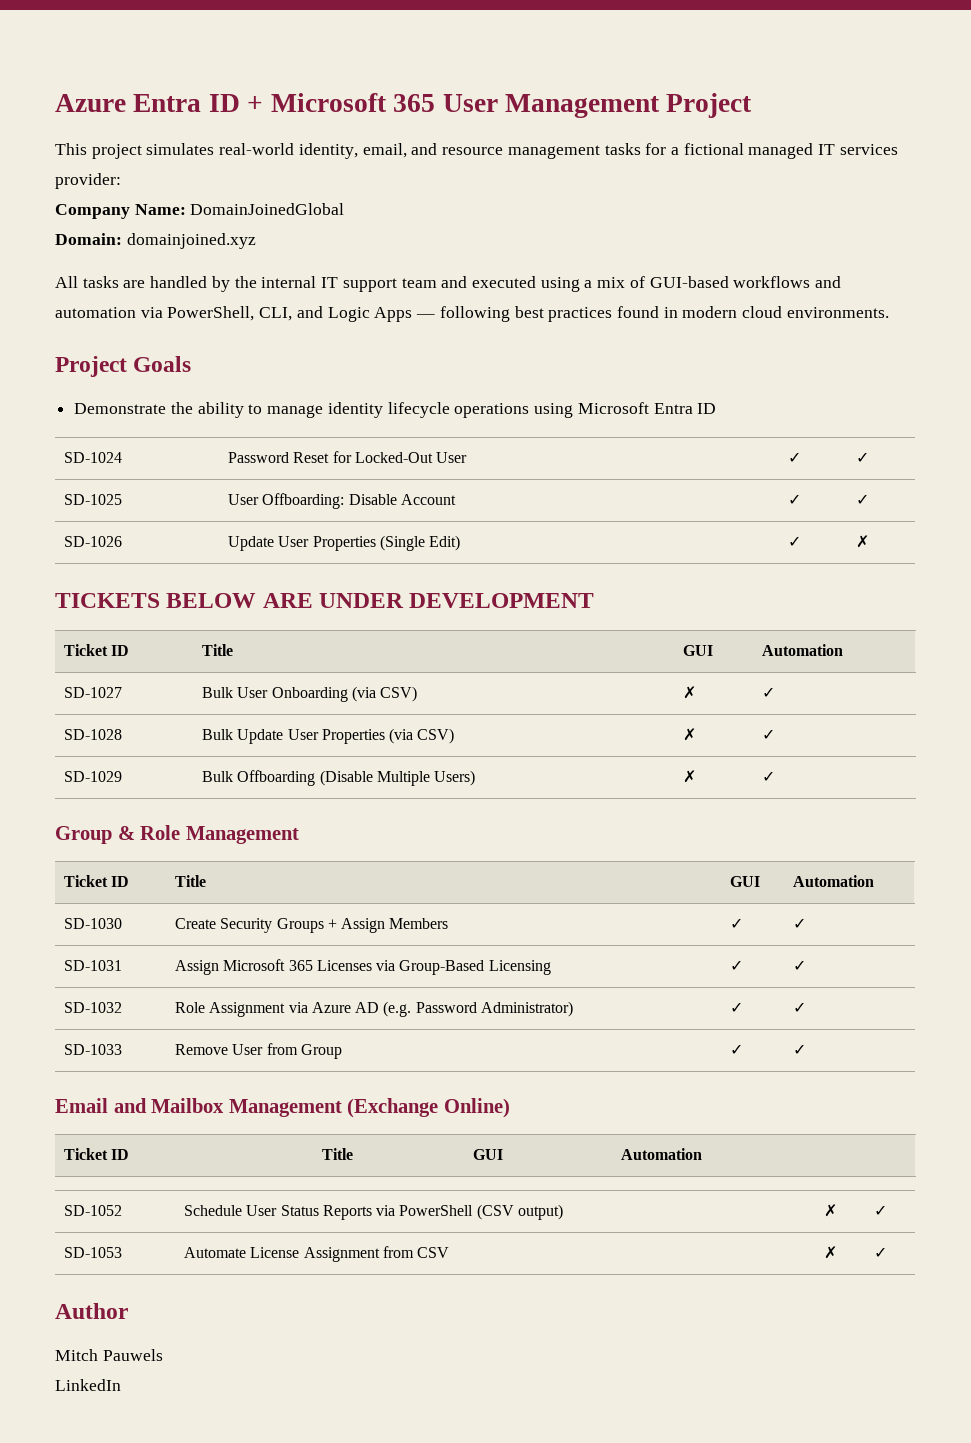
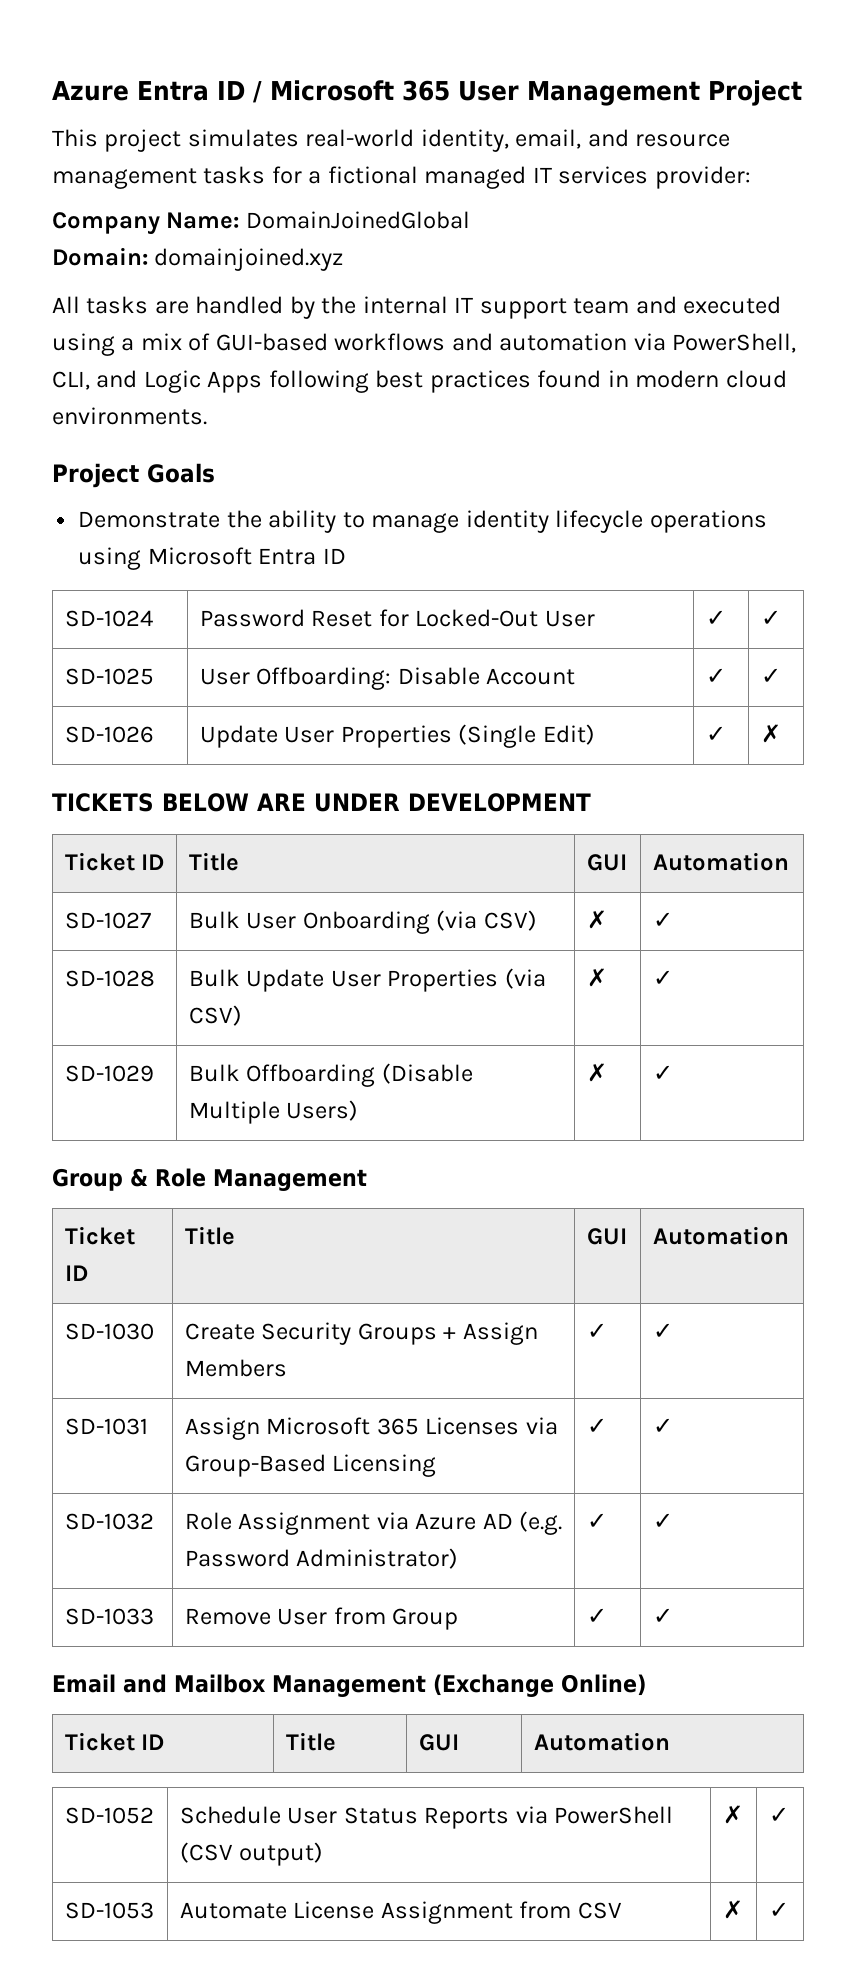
- Azure Entra ID + Microsoft 365 User Management Project
+ Azure Entra ID / Microsoft 365 User Management Project
- All tasks are handled by the internal IT support team and executed using a mix of GUI-based workflows and automation via PowerShell, CLI, and Logic Apps — following best practices found in modern cloud environments.
+ All tasks are handled by the internal IT support team and executed using a mix of GUI-based workflows and automation via PowerShell, CLI, and Logic Apps following best practices found in modern cloud environments.
- Author
- Mitch Pauwels
- LinkedIn

